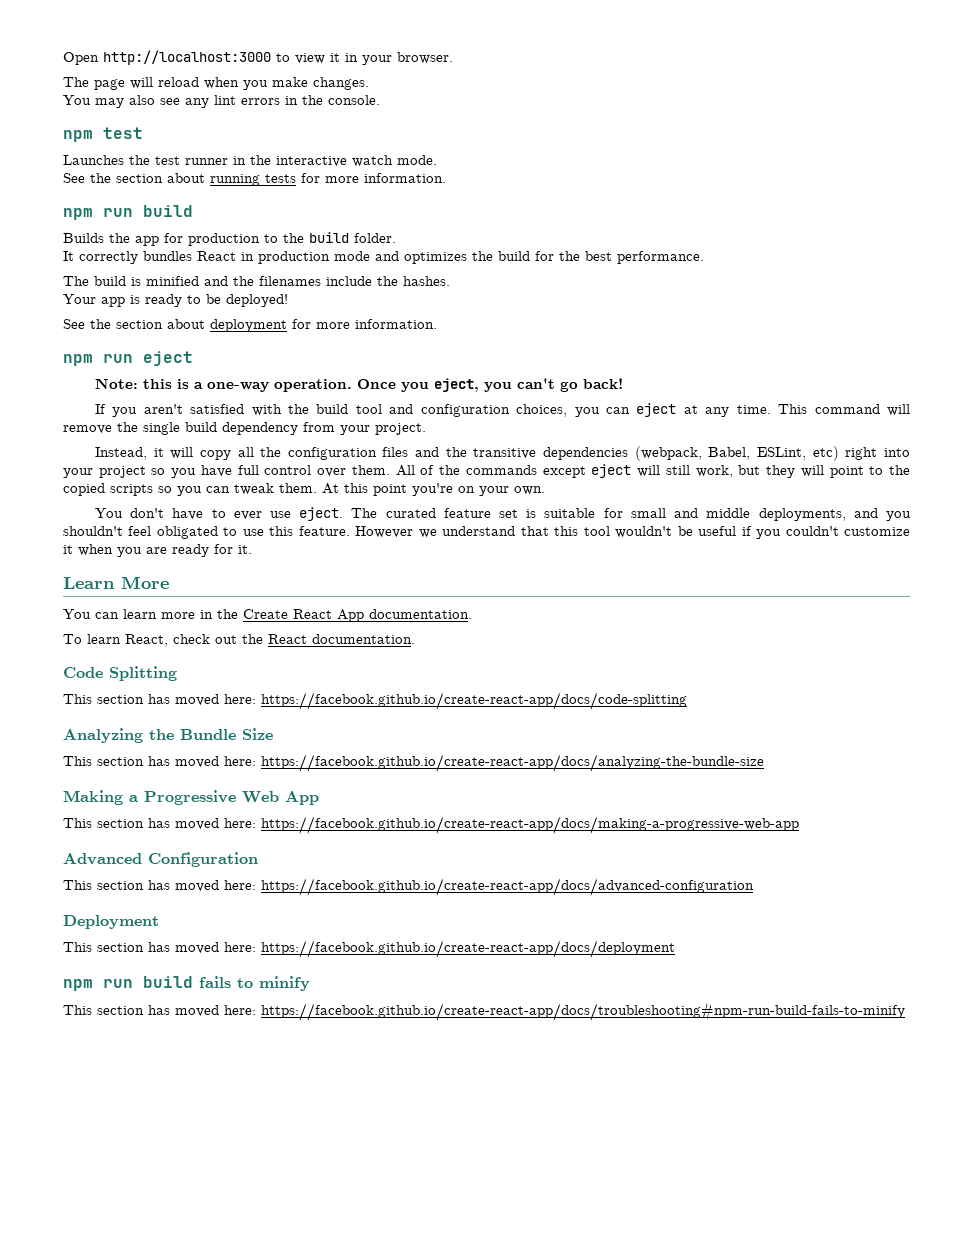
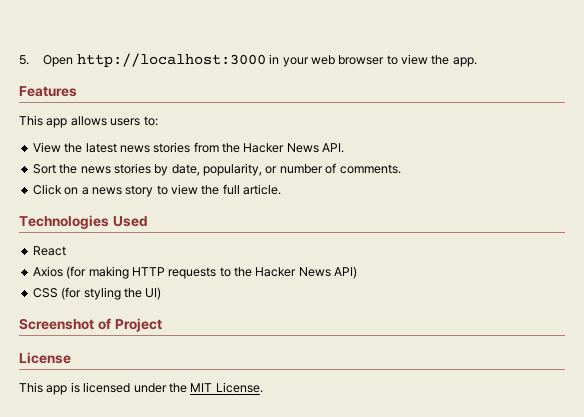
- Open http://localhost:3000 to view it in your browser.
- The page will reload when you make changes.
- You may also see any lint errors in the console.
- npm test
- Launches the test runner in the interactive watch mode.
- See the section about running tests for more information.
- npm run build
- Builds the app for production to the build folder.
- It correctly bundles React in production mode and optimizes the build for the best performance.
- The build is minified and the filenames include the hashes.
- Your app is ready to be deployed!
- See the section about deployment for more information.
- npm run eject
- Note: this is a one-way operation. Once you eject, you can't go back!
- If you aren't satisfied with the build tool and configuration choices, you can eject at any time. This command will remove the single build dependency from your project.
- Instead, it will copy all the configuration files and the transitive dependencies (webpack, Babel, ESLint, etc) right into your project so you have full control over them. All of the commands except eject will still work, but they will point to the copied scripts so you can tweak them. At this point you're on your own.
- You don't have to ever use eject. The curated feature set is suitable for small and middle deployments, and you shouldn't feel obligated to use this feature. However we understand that this tool wouldn't be useful if you couldn't customize it when you are ready for it.
- Learn More
- You can learn more in the Create React App documentation.
- To learn React, check out the React documentation.
- Code Splitting
- This section has moved here: https://facebook.github.io/create-react-app/docs/code-splitting
- Analyzing the Bundle Size
- This section has moved here: https://facebook.github.io/create-react-app/docs/analyzing-the-bundle-size
- Making a Progressive Web App
- This section has moved here: https://facebook.github.io/create-react-app/docs/making-a-progressive-web-app
- Advanced Configuration
- This section has moved here: https://facebook.github.io/create-react-app/docs/advanced-configuration
- Deployment
- This section has moved here: https://facebook.github.io/create-react-app/docs/deployment
- npm run build fails to minify
- This section has moved here: https://facebook.github.io/create-react-app/docs/troubleshooting#npm-run-build-fails-to-minify
+ 5. Open http://localhost:3000 in your web browser to view the app.
+ Features
+ This app allows users to:
+ View the latest news stories from the Hacker News API.
+ Sort the news stories by date, popularity, or number of comments.
+ Click on a news story to view the full article.
+ Technologies Used
+ React
+ Axios (for making HTTP requests to the Hacker News API)
+ CSS (for styling the UI)
+ Screenshot of Project
+ License
+ This app is licensed under the MIT License.

